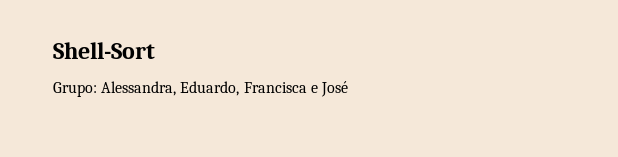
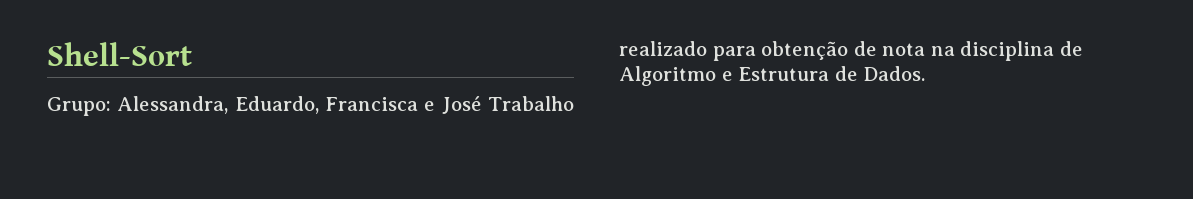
- Grupo: Alessandra, Eduardo, Francisca e José
+ Grupo: Alessandra, Eduardo, Francisca e José Trabalho realizado para obtenção de nota na disciplina de Algoritmo e Estrutura de Dados.

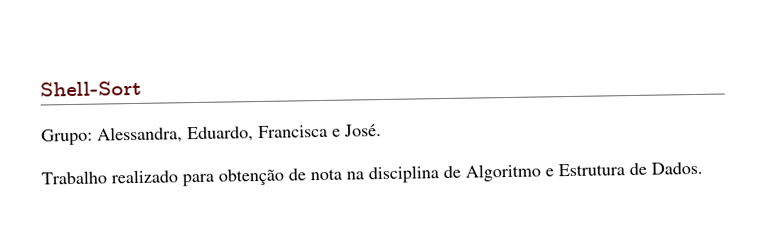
- Grupo: Alessandra, Eduardo, Francisca e José Trabalho realizado para obtenção de nota na disciplina de Algoritmo e Estrutura de Dados.
+ Grupo: Alessandra, Eduardo, Francisca e José.
+ Trabalho realizado para obtenção de nota na disciplina de Algoritmo e Estrutura de Dados.

